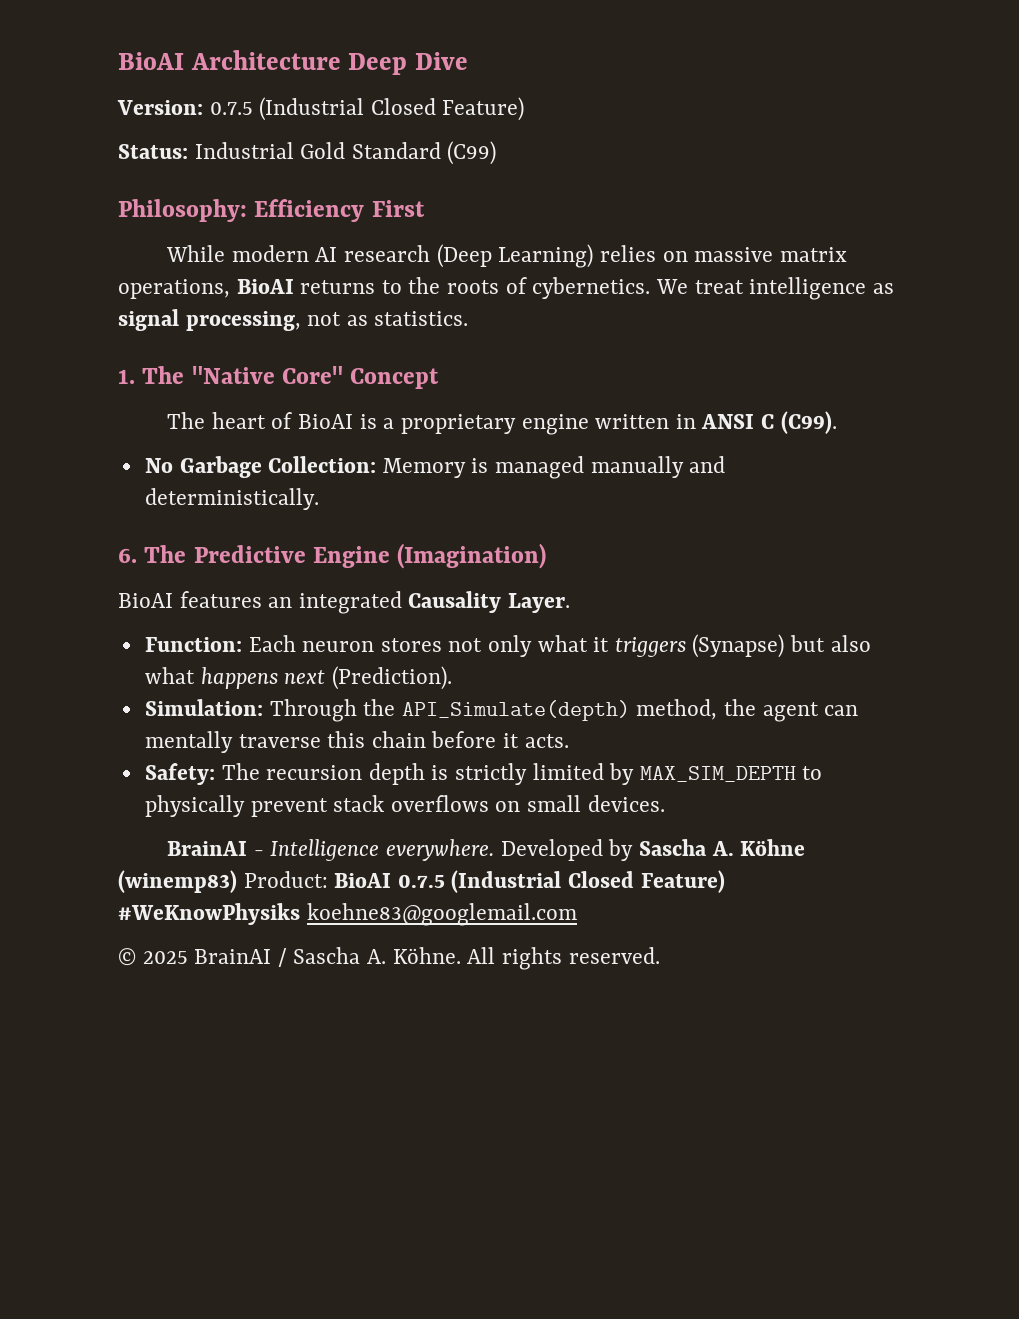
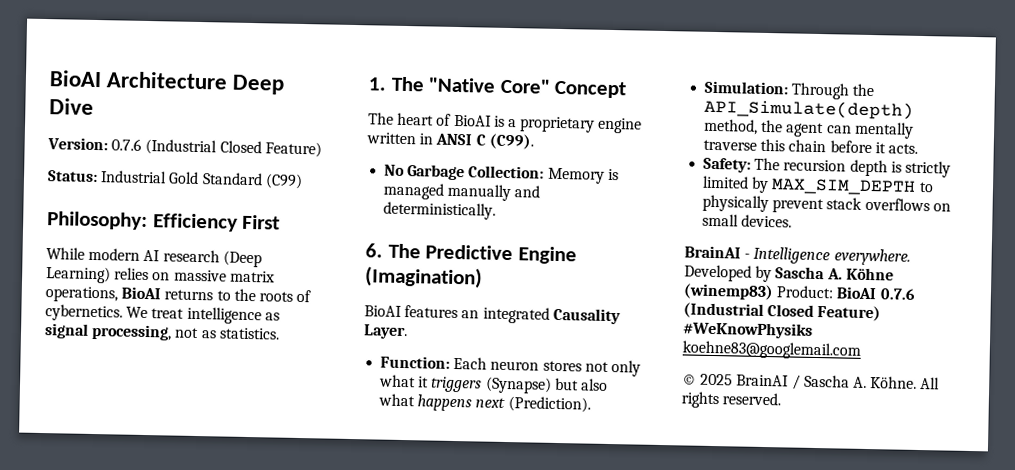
- Version: 0.7.5 (Industrial Closed Feature)
+ Version: 0.7.6 (Industrial Closed Feature)
- Developed by Sascha A. Köhne (winemp83) Product: BioAI 0.7.5 (Industrial Closed Feature) #WeKnowPhysiks koehne83@googlemail.com
+ Developed by Sascha A. Köhne (winemp83) Product: BioAI 0.7.6 (Industrial Closed Feature) #WeKnowPhysiks koehne83@googlemail.com

